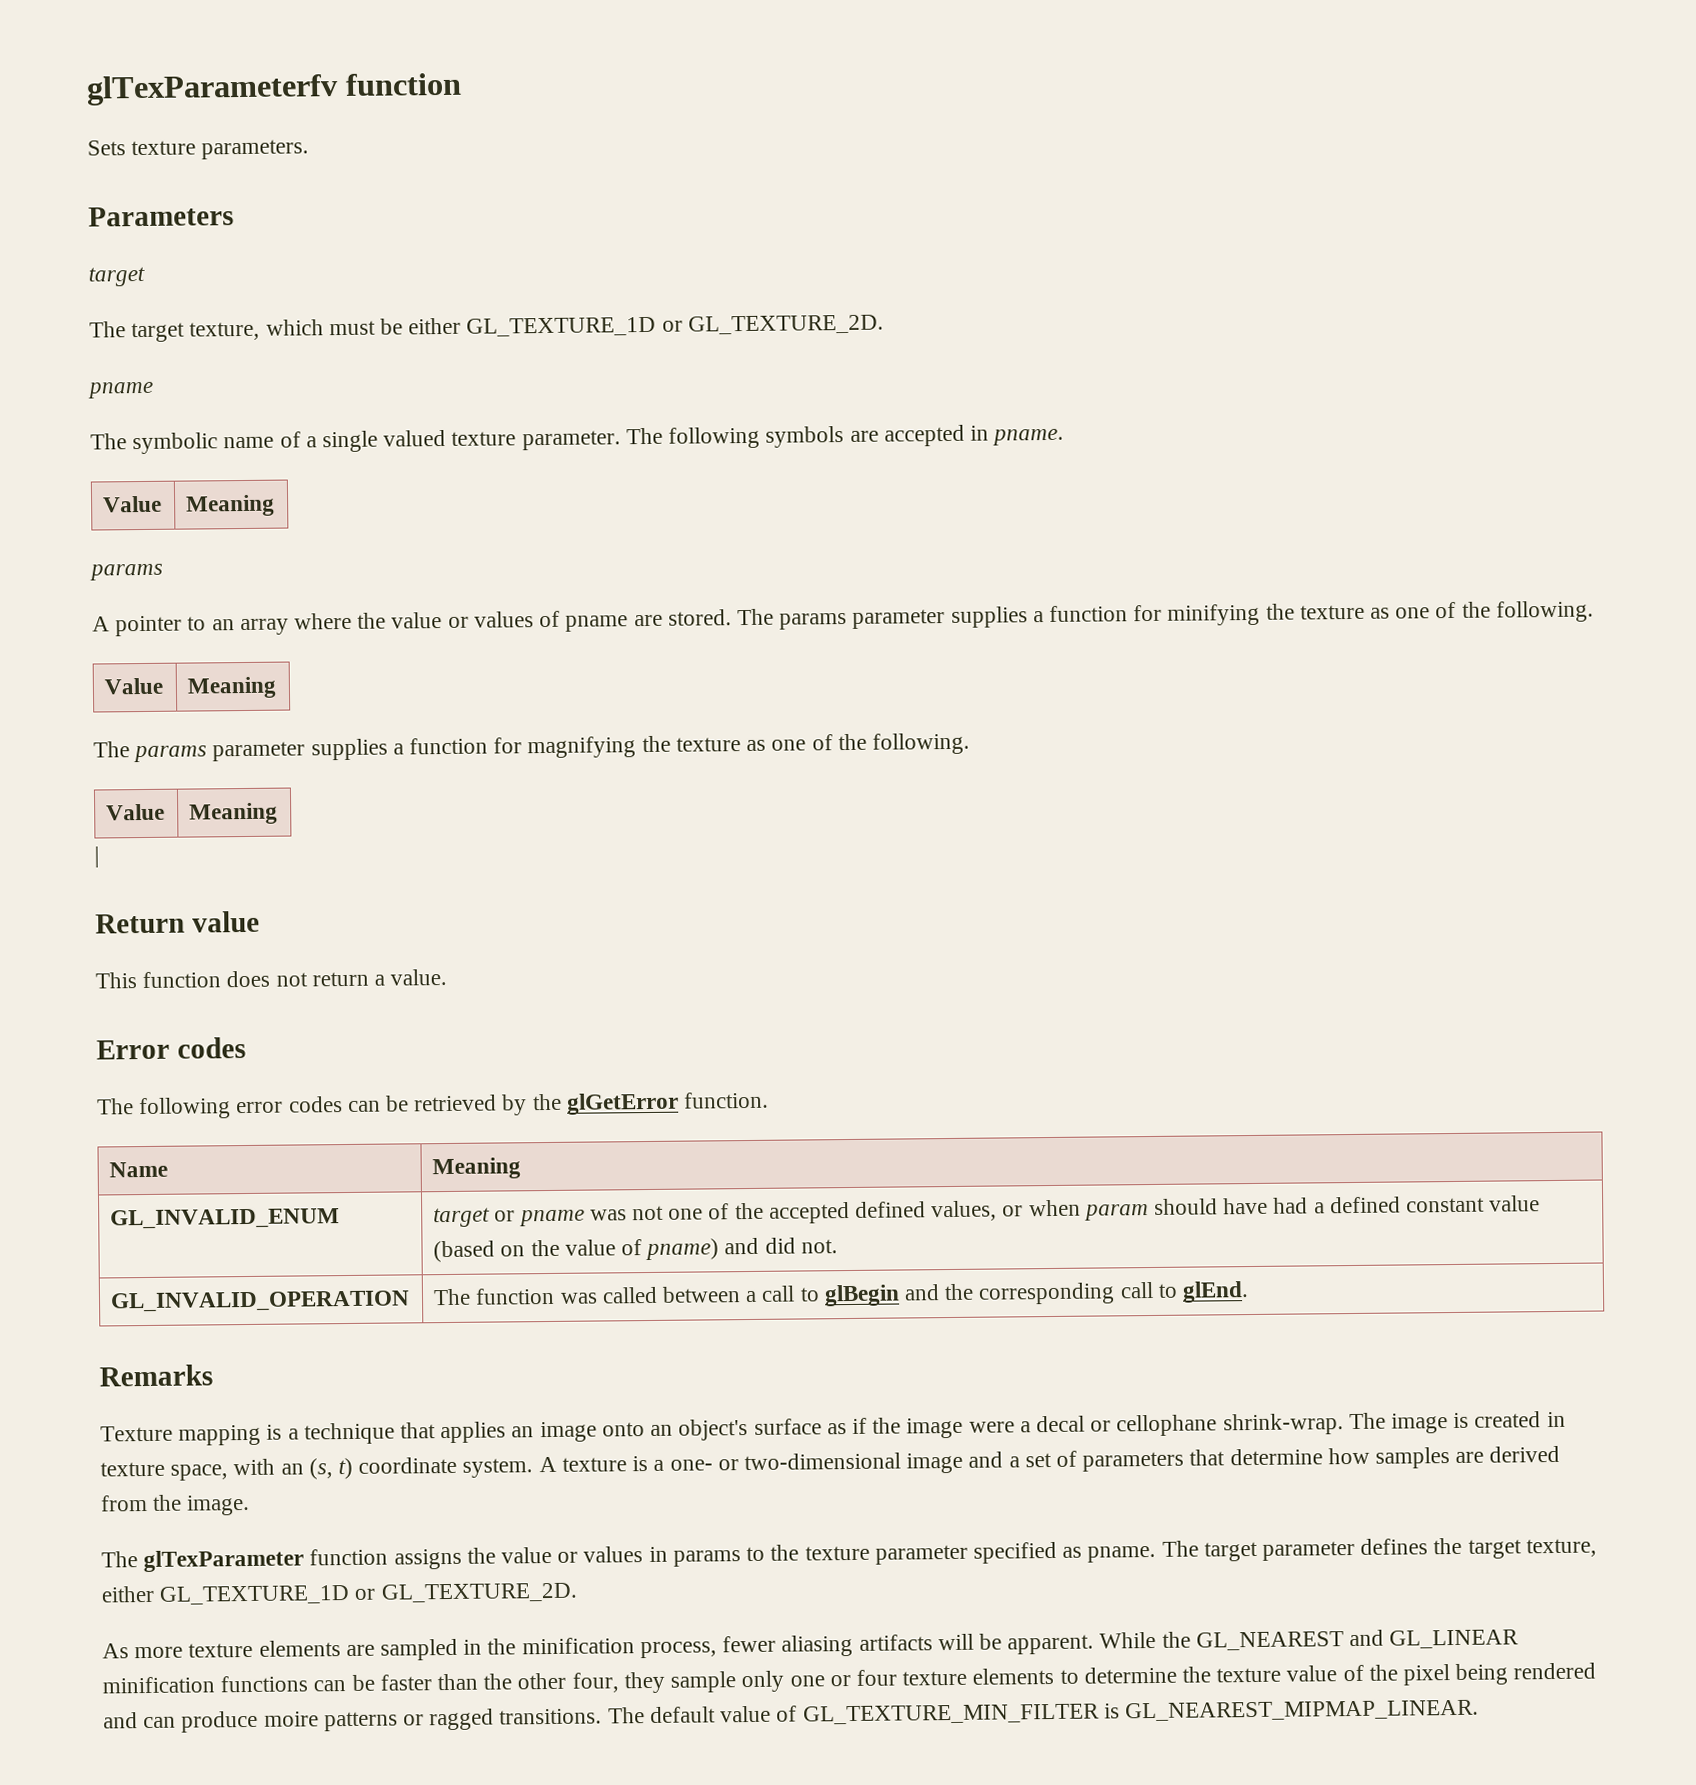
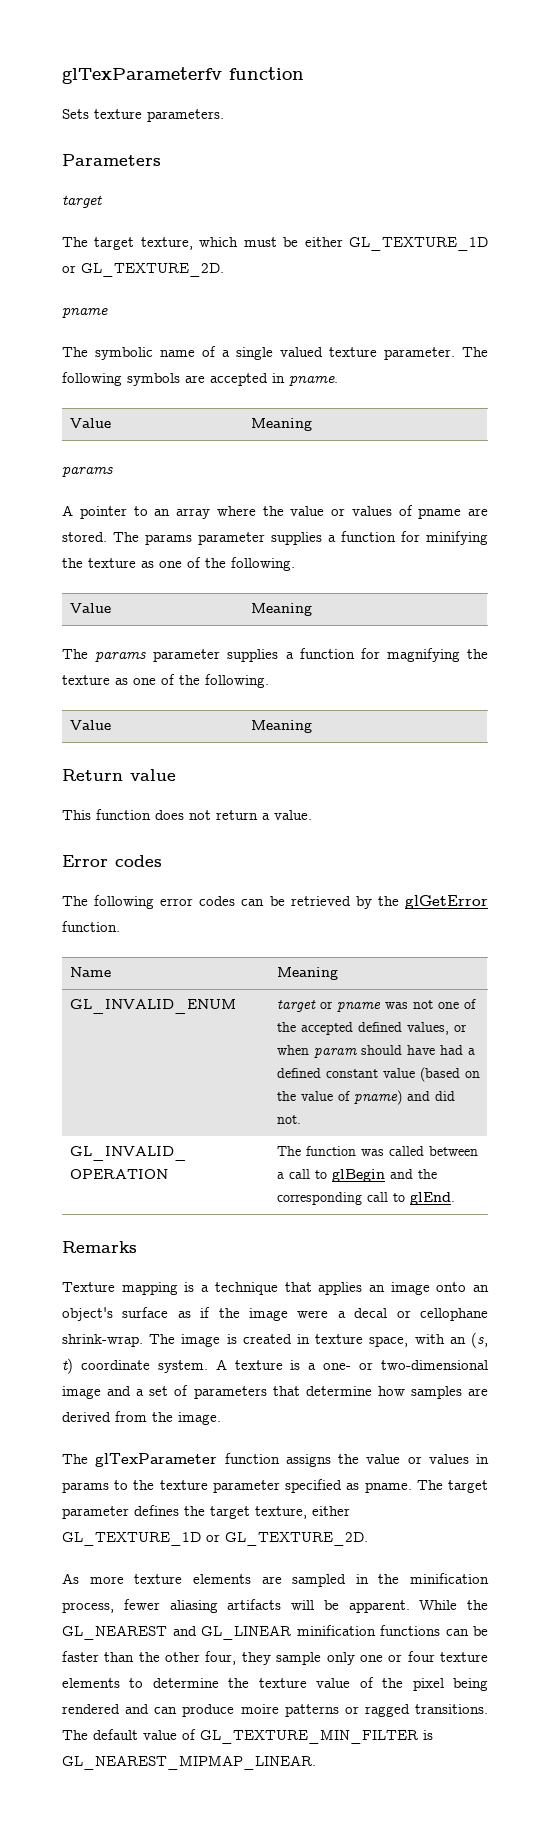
  The params parameter supplies a function for magnifying the texture as one of the following.
  Value | Meaning
- |

